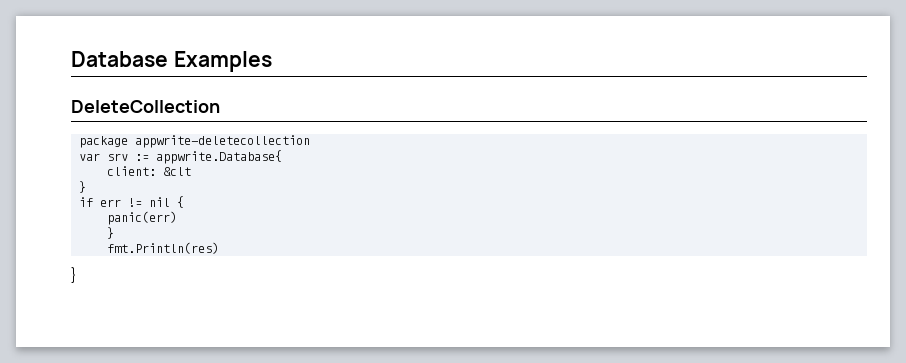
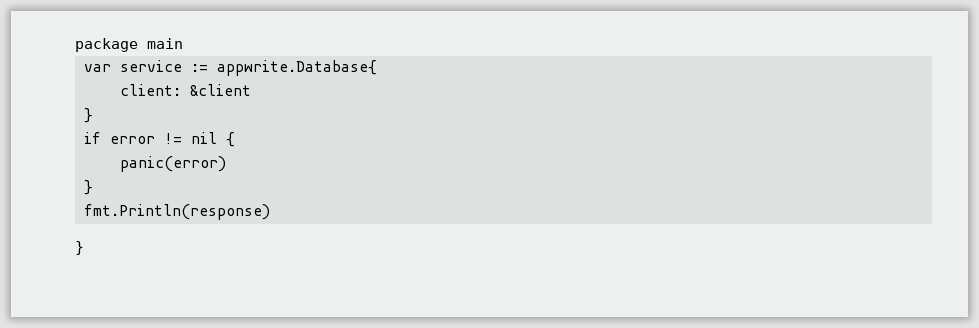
- Database Examples
- DeleteCollection
- package appwrite-deletecollection
+ package main
- var srv := appwrite.Database{
+ var service := appwrite.Database{
- client: &clt
+ client: &client
- if err != nil {
+ if error != nil {
- panic(err)
+ panic(error)
  }
- fmt.Println(res)
+ fmt.Println(response)

